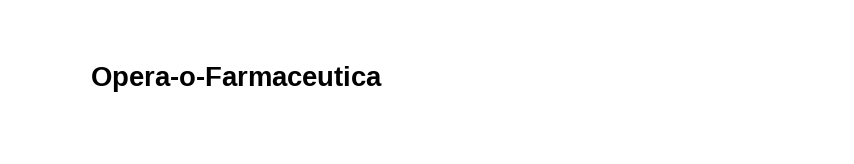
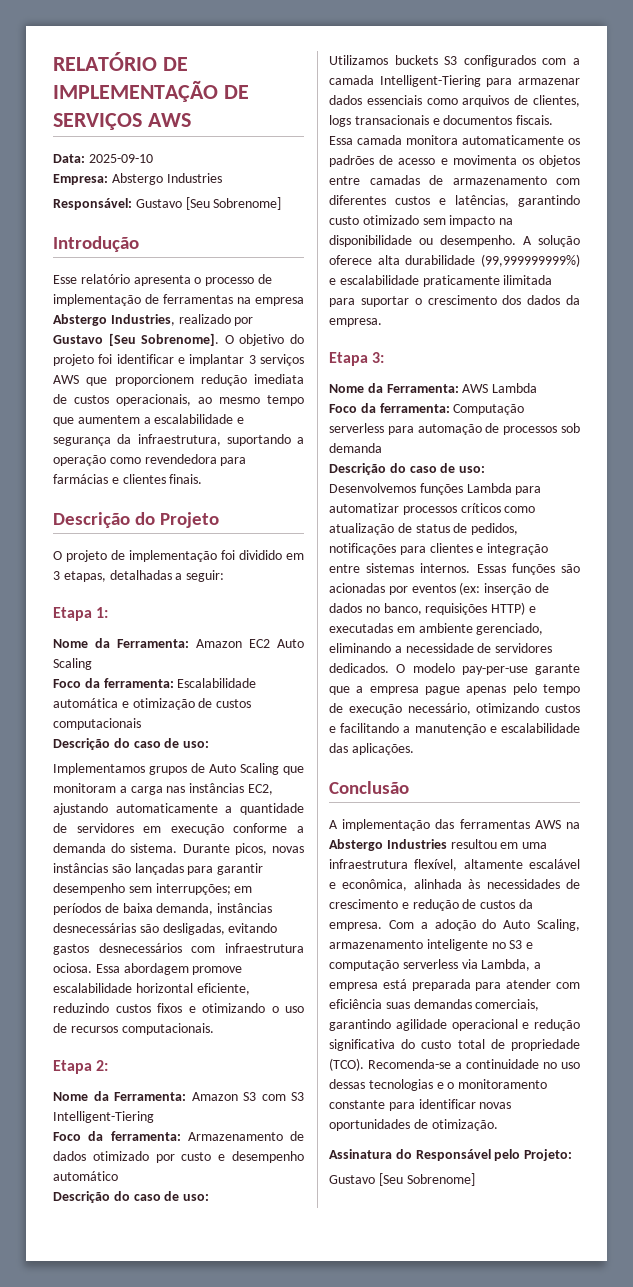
- Opera-o-Farmaceutica
+ RELATÓRIO DE IMPLEMENTAÇÃO DE SERVIÇOS AWS
+ Data: 2025-09-10
+ Empresa: Abstergo Industries
+ Responsável: Gustavo [Seu Sobrenome]
+ Introdução
+ Esse relatório apresenta o processo de implementação de ferramentas na empresa Abstergo Industries, realizado por Gustavo [Seu Sobrenome]. O objetivo do projeto foi identificar e implantar 3 serviços AWS que proporcionem redução imediata de custos operacionais, ao mesmo tempo que aumentem a escalabilidade e segurança da infraestrutura, suportando a operação como revendedora para farmácias e clientes finais.
+ Descrição do Projeto
+ O projeto de implementação foi dividido em 3 etapas, detalhadas a seguir:
+ Etapa 1:
+ Nome da Ferramenta: Amazon EC2 Auto Scaling
+ Foco da ferramenta: Escalabilidade automática e otimização de custos computacionais
+ Descrição do caso de uso:
+ Implementamos grupos de Auto Scaling que monitoram a carga nas instâncias EC2, ajustando automaticamente a quantidade de servidores em execução conforme a demanda do sistema. Durante picos, novas instâncias são lançadas para garantir desempenho sem interrupções; em períodos de baixa demanda, instâncias desnecessárias são desligadas, evitando gastos desnecessários com infraestrutura ociosa. Essa abordagem promove escalabilidade horizontal eficiente, reduzindo custos fixos e otimizando o uso de recursos computacionais.
+ Etapa 2:
+ Nome da Ferramenta: Amazon S3 com S3 Intelligent-Tiering
+ Foco da ferramenta: Armazenamento de dados otimizado por custo e desempenho automático
+ Descrição do caso de uso:
+ Utilizamos buckets S3 configurados com a camada Intelligent-Tiering para armazenar dados essenciais como arquivos de clientes, logs transacionais e documentos fiscais. Essa camada monitora automaticamente os padrões de acesso e movimenta os objetos entre camadas de armazenamento com diferentes custos e latências, garantindo custo otimizado sem impacto na disponibilidade ou desempenho. A solução oferece alta durabilidade (99,999999999%) e escalabilidade praticamente ilimitada para suportar o crescimento dos dados da empresa.
+ Etapa 3:
+ Nome da Ferramenta: AWS Lambda
+ Foco da ferramenta: Computação serverless para automação de processos sob demanda
+ Descrição do caso de uso:
+ Desenvolvemos funções Lambda para automatizar processos críticos como atualização de status de pedidos, notificações para clientes e integração entre sistemas internos. Essas funções são acionadas por eventos (ex: inserção de dados no banco, requisições HTTP) e executadas em ambiente gerenciado, eliminando a necessidade de servidores dedicados. O modelo pay-per-use garante que a empresa pague apenas pelo tempo de execução necessário, otimizando custos e facilitando a manutenção e escalabilidade das aplicações.
+ Conclusão
+ A implementação das ferramentas AWS na Abstergo Industries resultou em uma infraestrutura flexível, altamente escalável e econômica, alinhada às necessidades de crescimento e redução de custos da empresa. Com a adoção do Auto Scaling, armazenamento inteligente no S3 e computação serverless via Lambda, a empresa está preparada para atender com eficiência suas demandas comerciais, garantindo agilidade operacional e redução significativa do custo total de propriedade (TCO). Recomenda-se a continuidade no uso dessas tecnologias e o monitoramento constante para identificar novas oportunidades de otimização.
+ Assinatura do Responsável pelo Projeto:
+ Gustavo [Seu Sobrenome]

